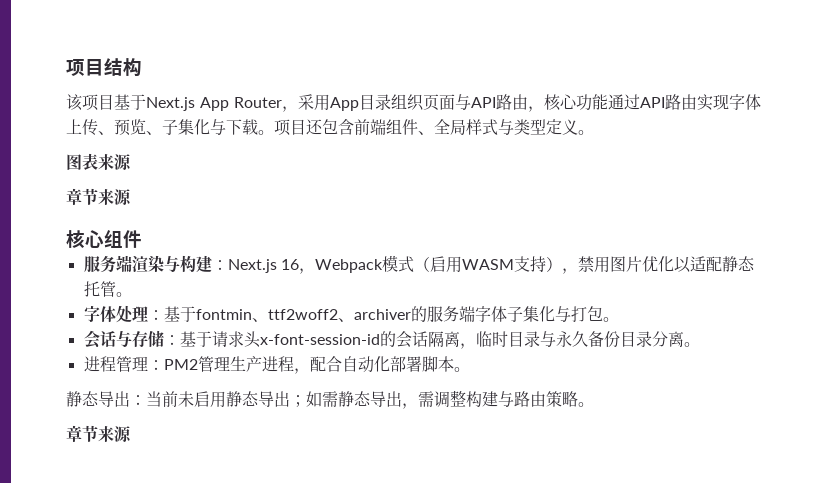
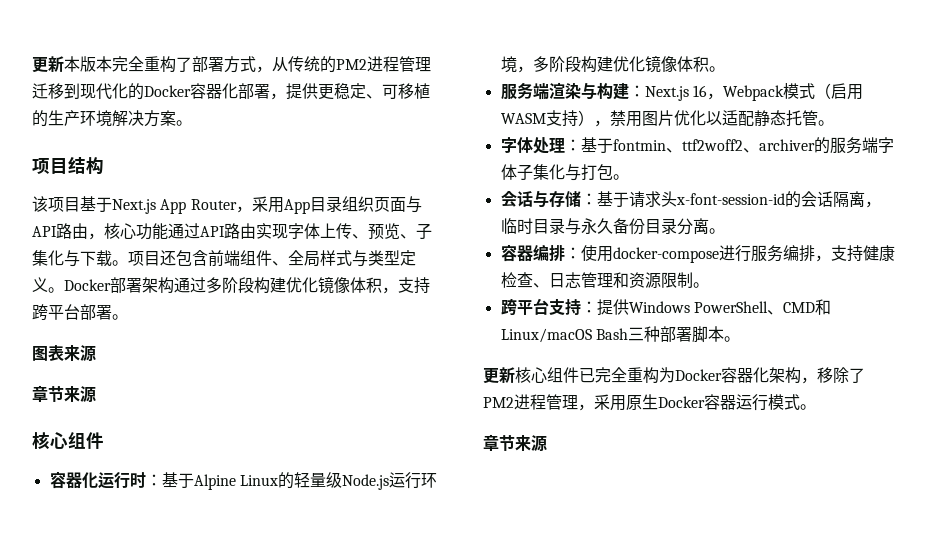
+ 更新本版本完全重构了部署方式，从传统的PM2进程管理迁移到现代化的Docker容器化部署，提供更稳定、可移植的生产环境解决方案。
+ Docker部署架构通过多阶段构建优化镜像体积，支持跨平台部署。
+ 容器化运行时：基于Alpine Linux的轻量级Node.js运行环境，多阶段构建优化镜像体积。
- 进程管理：PM2管理生产进程，配合自动化部署脚本。
- 静态导出：当前未启用静态导出；如需静态导出，需调整构建与路由策略。
+ 容器编排：使用docker-compose进行服务编排，支持健康检查、日志管理和资源限制。
+ 跨平台支持：提供Windows PowerShell、CMD和Linux/macOS Bash三种部署脚本。
+ 更新核心组件已完全重构为Docker容器化架构，移除了PM2进程管理，采用原生Docker容器运行模式。

